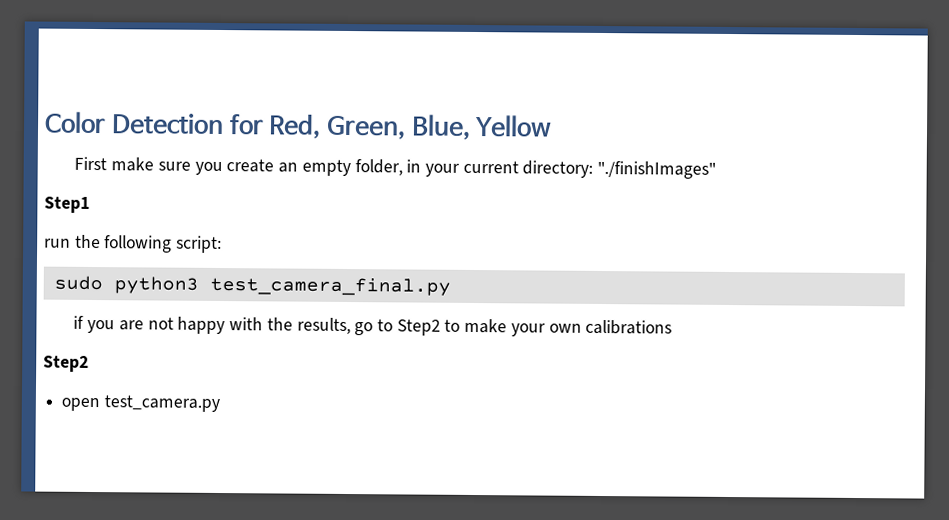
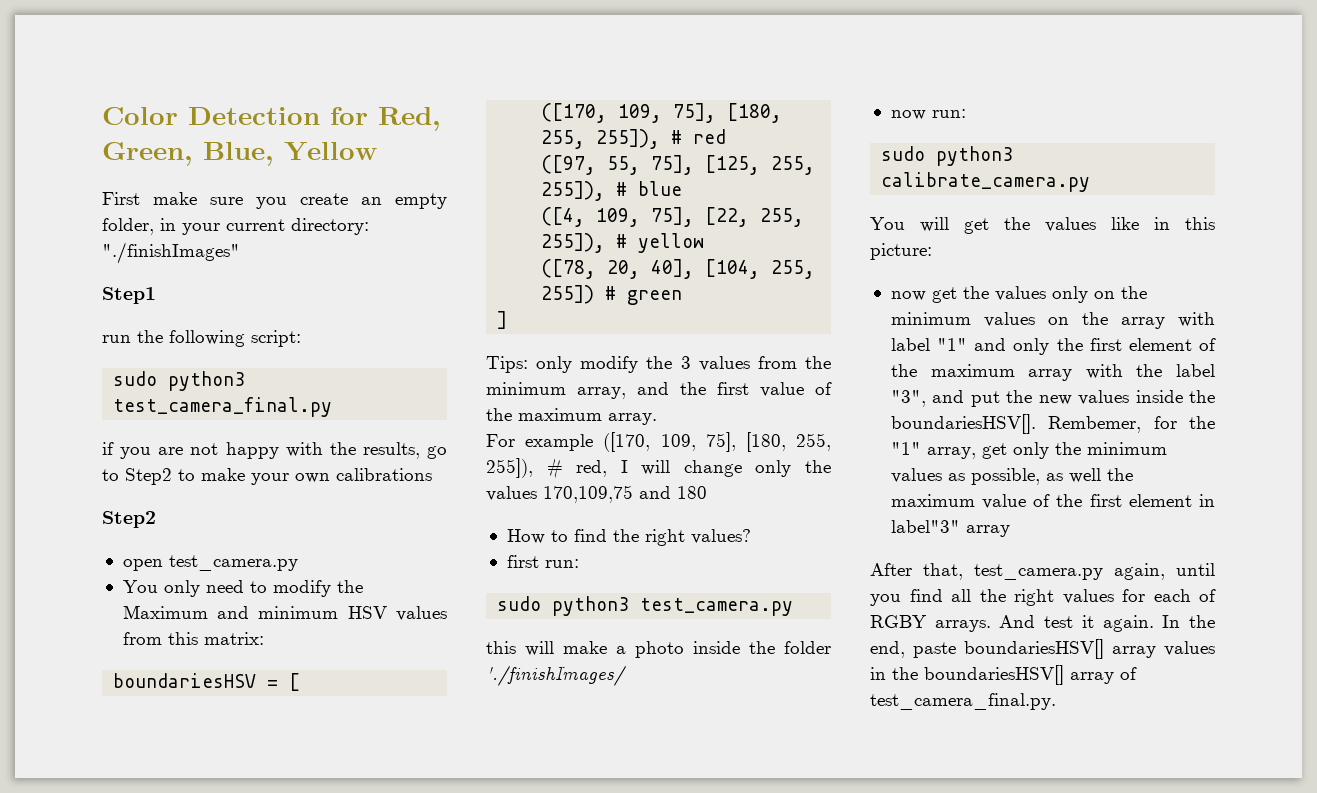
+ You only need to modify the Maximum and minimum HSV values from this matrix:
+ boundariesHSV = [
+ ([170, 109, 75], [180, 255, 255]), # red
+ ([97, 55, 75], [125, 255, 255]), # blue
+ ([4, 109, 75], [22, 255, 255]), # yellow
+ ([78, 20, 40], [104, 255, 255]) # green
+ ]
+ Tips: only modify the 3 values from the minimum array, and the first value of the maximum array.
+ For example ([170, 109, 75], [180, 255, 255]), # red, I will change only the values 170,109,75 and 180
+ How to find the right values?
+ first run:
+ sudo python3 test_camera.py
+ this will make a photo inside the folder './finishImages/
+ now run:
+ sudo python3 calibrate_camera.py
+ You will get the values like in this picture:
+ now get the values only on the minimum values on the array with label "1" and only the first element of the maximum array with the label "3", and put the new values inside the boundariesHSV[]. Rembemer, for the "1" array, get only the minimum values as possible, as well the maximum value of the first element in label"3" array
+ After that, test_camera.py again, until you find all the right values for each of RGBY arrays. And test it again. In the end, paste boundariesHSV[] array values in the boundariesHSV[] array of test_camera_final.py.

